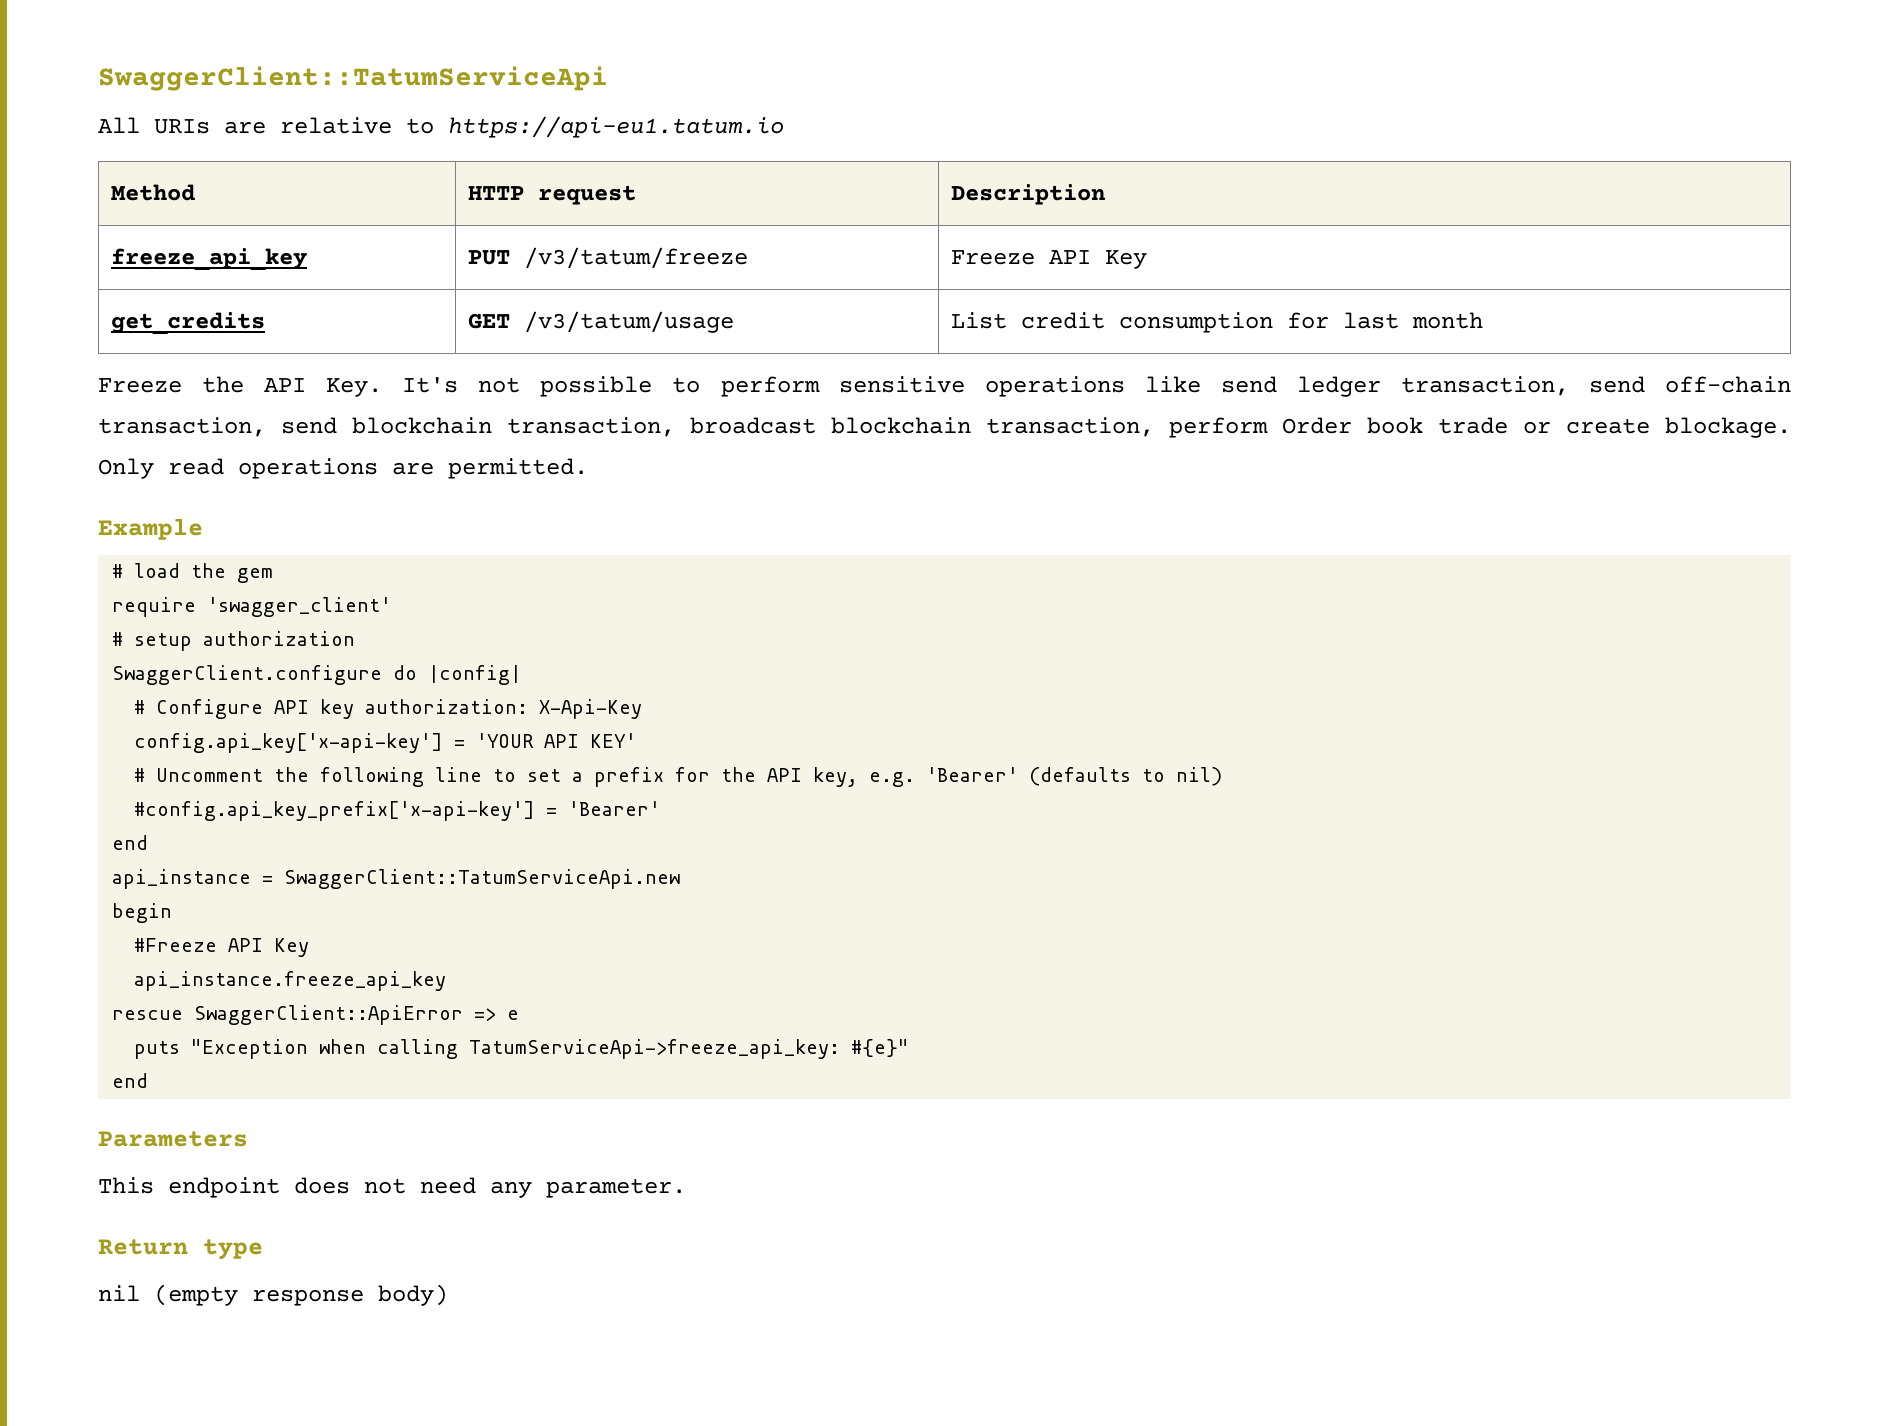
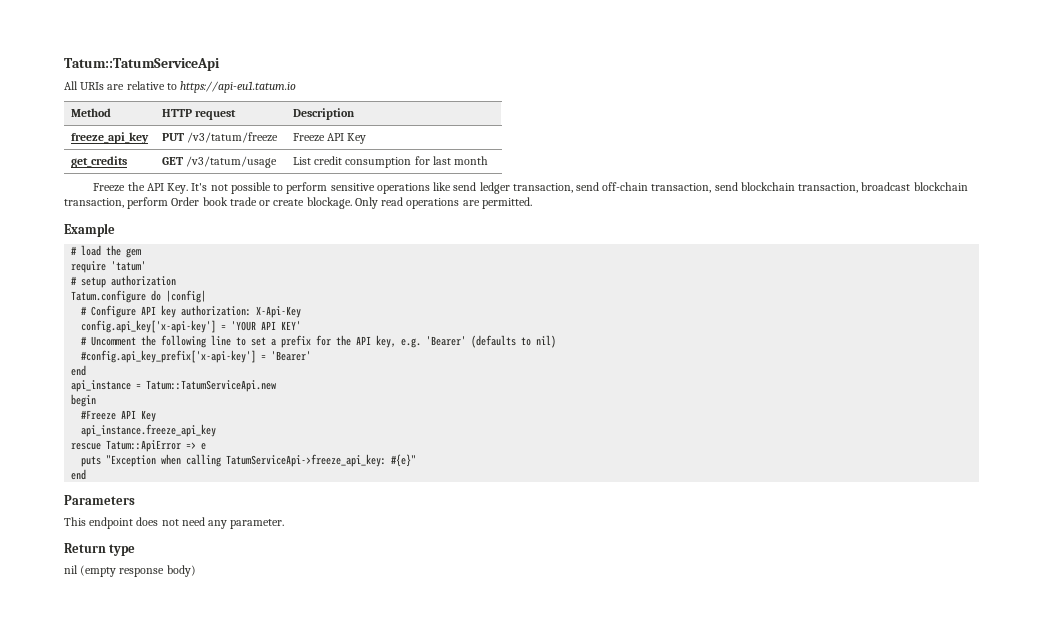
- SwaggerClient::TatumServiceApi
+ Tatum::TatumServiceApi
- require 'swagger_client'
+ require 'tatum'
- SwaggerClient.configure do |config|
+ Tatum.configure do |config|
- api_instance = SwaggerClient::TatumServiceApi.new
+ api_instance = Tatum::TatumServiceApi.new
- rescue SwaggerClient::ApiError => e
+ rescue Tatum::ApiError => e

